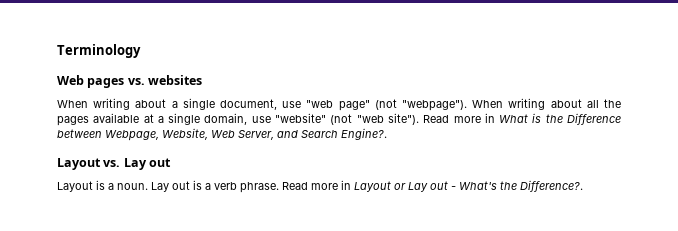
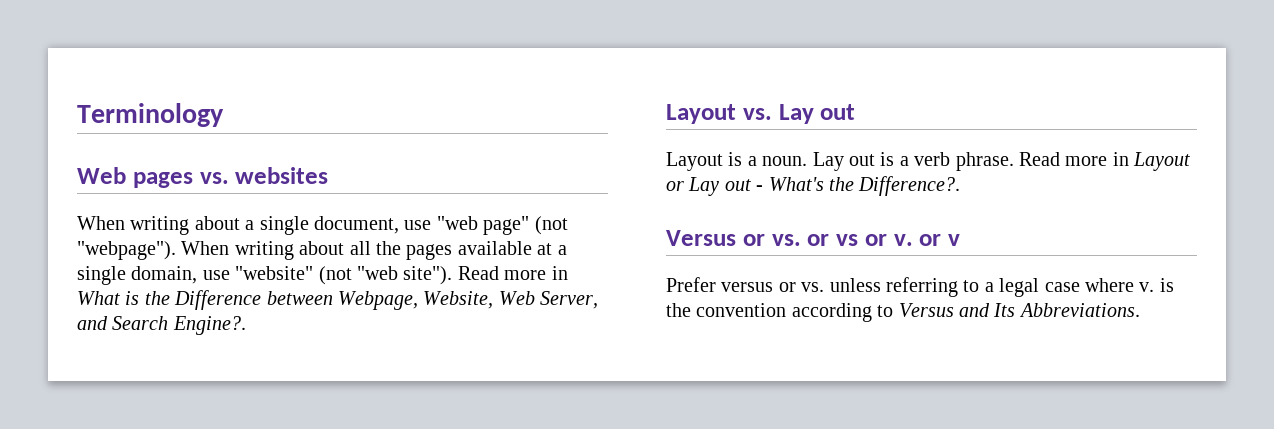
+ Versus or vs. or vs or v. or v
+ Prefer versus or vs. unless referring to a legal case where v. is the convention according to Versus and Its Abbreviations.

